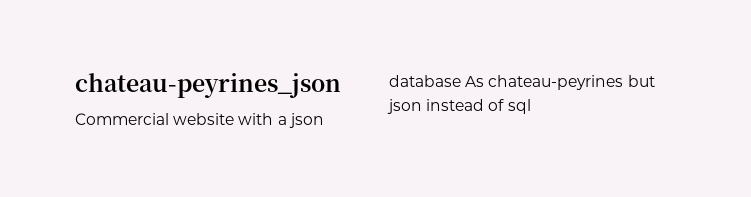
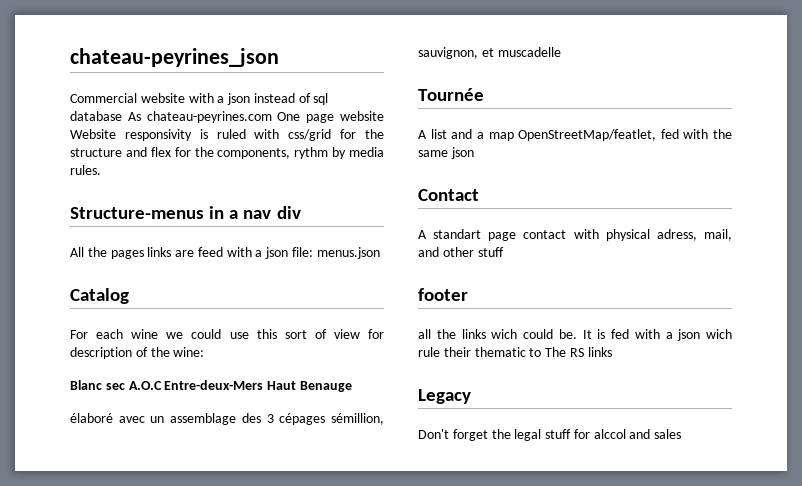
- Commercial website with a json database As chateau-peyrines but json instead of sql
+ Commercial website with a json instead of sql database As chateau-peyrines.com One page website Website responsivity is ruled with css/grid for the structure and flex for the components, rythm by media rules.
+ Structure-menus in a nav div
+ All the pages links are feed with a json file: menus.json
+ Catalog
+ For each wine we could use this sort of view for description of the wine:
+ Blanc sec A.O.C Entre-deux-Mers Haut Benauge
+ élaboré avec un assemblage des 3 cépages sémillion, sauvignon, et muscadelle
+ Tournée
+ A list and a map OpenStreetMap/featlet, fed with the same json
+ Contact
+ A standart page contact with physical adress, mail, and other stuff
+ footer
+ all the links wich could be. It is fed with a json wich rule their thematic to The RS links
+ Legacy
+ Don't forget the legal stuff for alccol and sales

